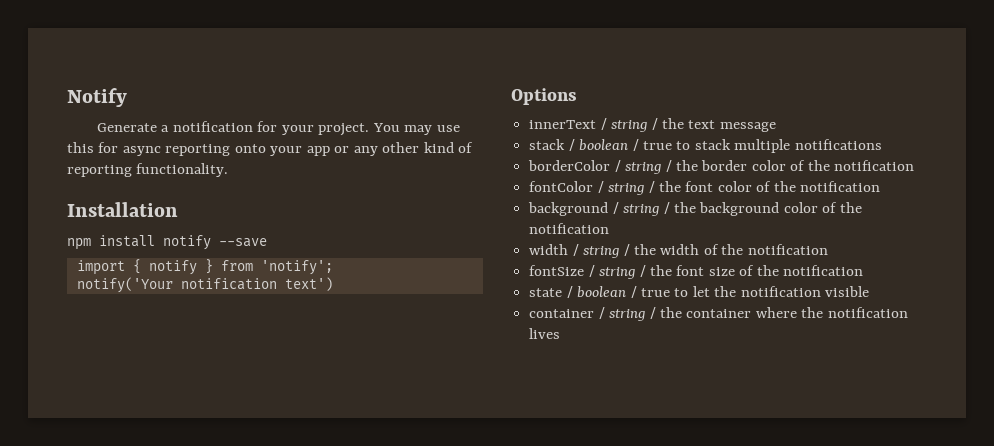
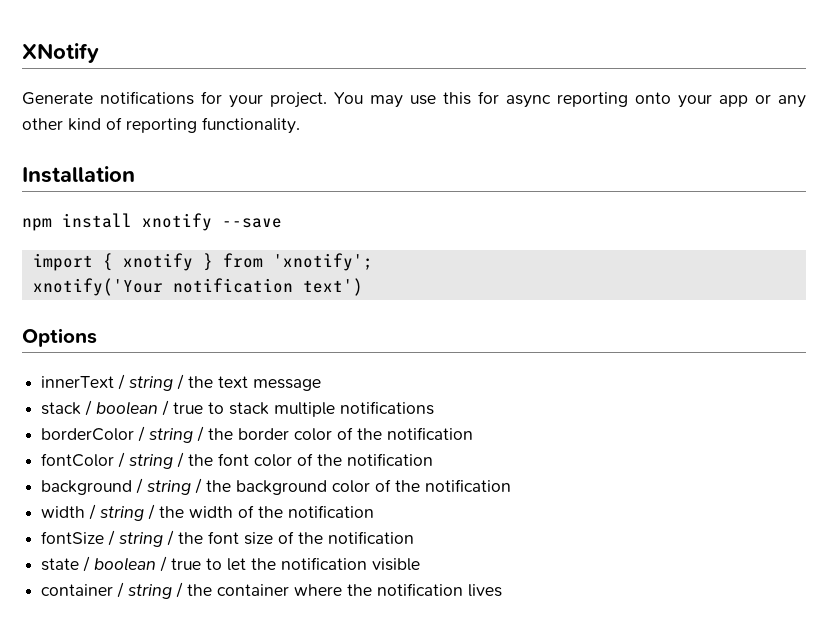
- Notify
+ XNotify
- Generate a notification for your project.
+ Generate notifications for your project.
- npm install notify --save
+ npm install xnotify --save
- import { notify } from 'notify';
- notify('Your notification text')
+ import { xnotify } from 'xnotify';
+ xnotify('Your notification text')

